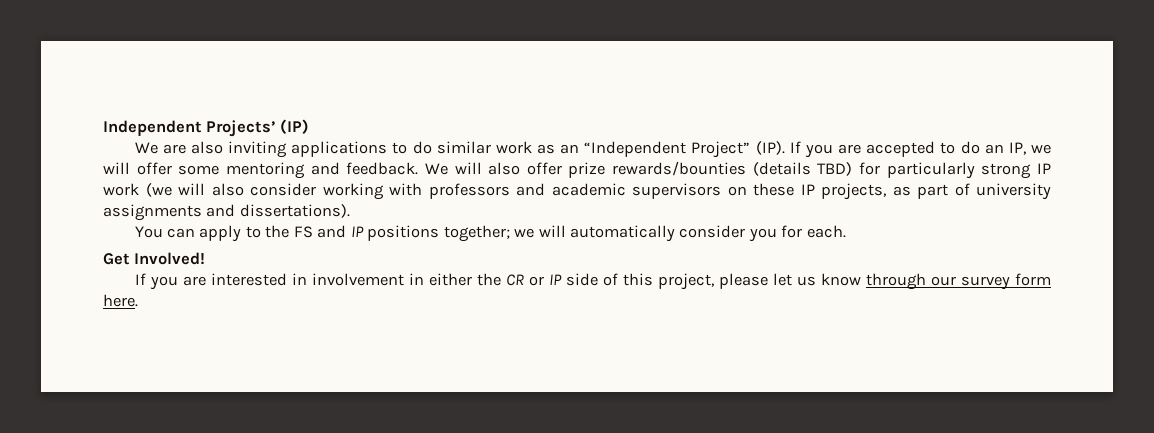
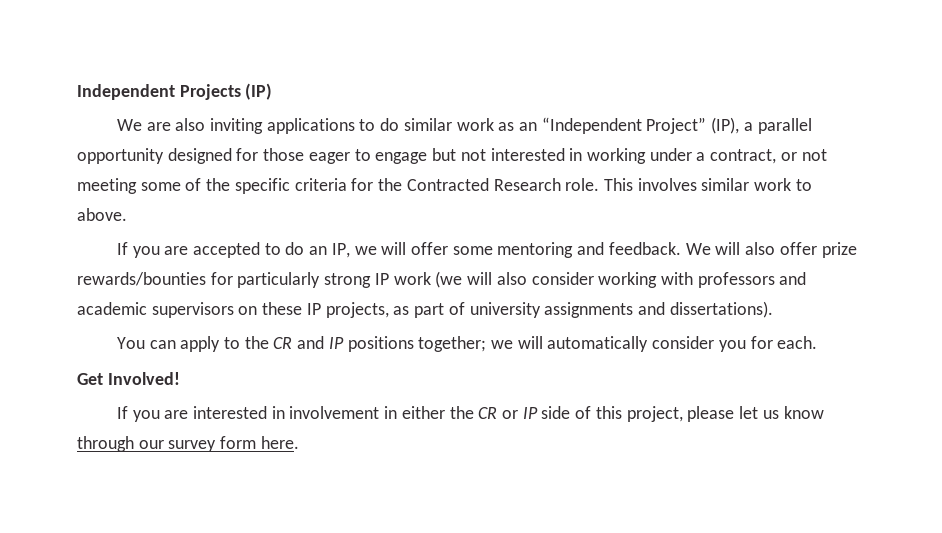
- Independent Projects’ (IP)
+ Independent Projects (IP)
- We are also inviting applications to do similar work as an “Independent Project” (IP). If you are accepted to do an IP, we will offer some mentoring and feedback.
+ We are also inviting applications to do similar work as an “Independent Project” (IP), a parallel opportunity designed for those eager to engage but not interested in working under a contract, or not meeting some of the specific criteria for the Contracted Research role. This involves similar work to above.
+ If you are accepted to do an IP, we will offer some mentoring and feedback.
- We will also offer prize rewards/bounties (details TBD) for particularly strong IP work (we will also consider working with professors and academic supervisors on these IP projects, as part of university assignments and dissertations).
+ We will also offer prize rewards/bounties for particularly strong IP work (we will also consider working with professors and academic supervisors on these IP projects, as part of university assignments and dissertations).
- You can apply to the FS and IP positions together; we will automatically consider you for each.
+ You can apply to the CR and IP positions together; we will automatically consider you for each.

